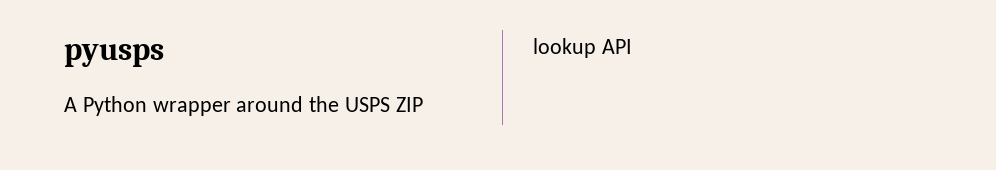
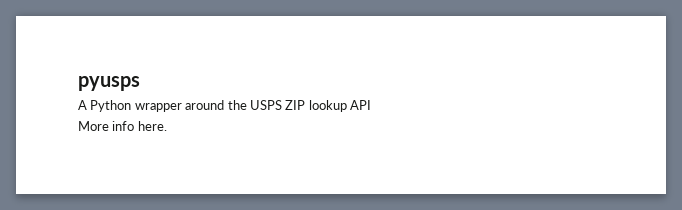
+ More info here.

